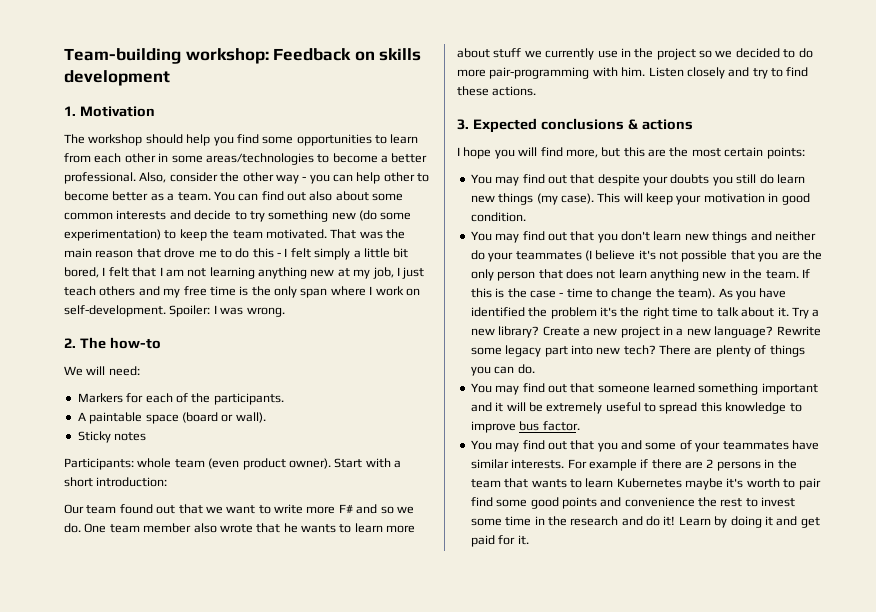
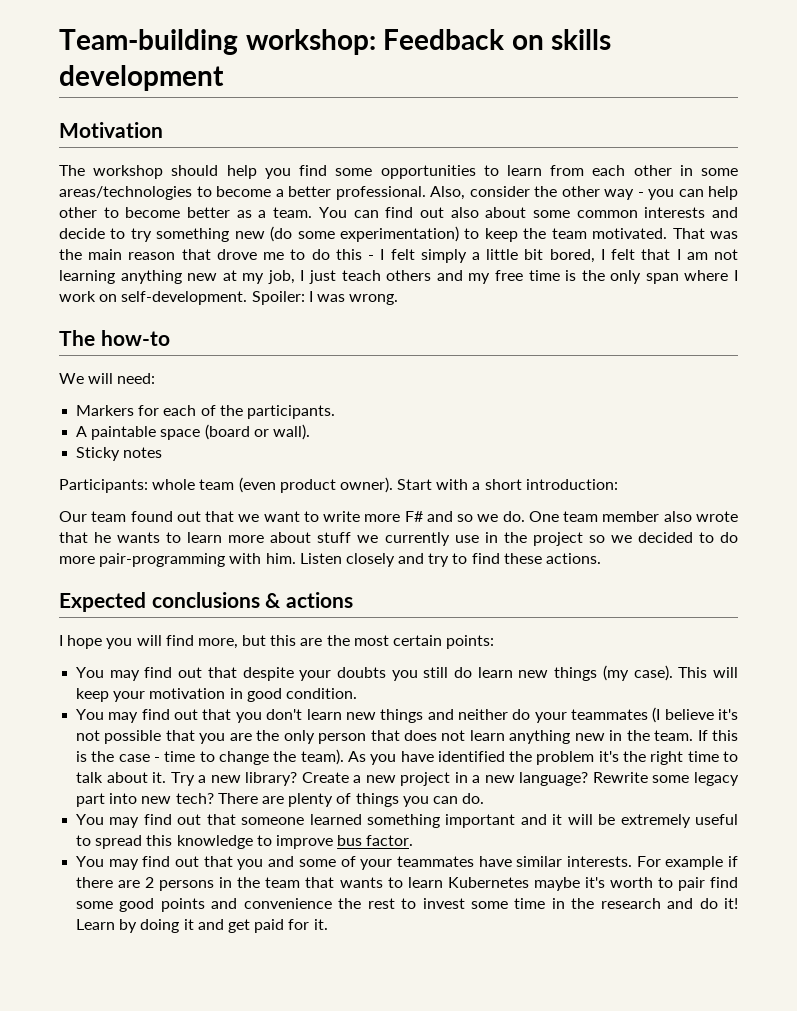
- 1. Motivation
+ Motivation
- 2. The how-to
+ The how-to
- 3. Expected conclusions & actions
+ Expected conclusions & actions

